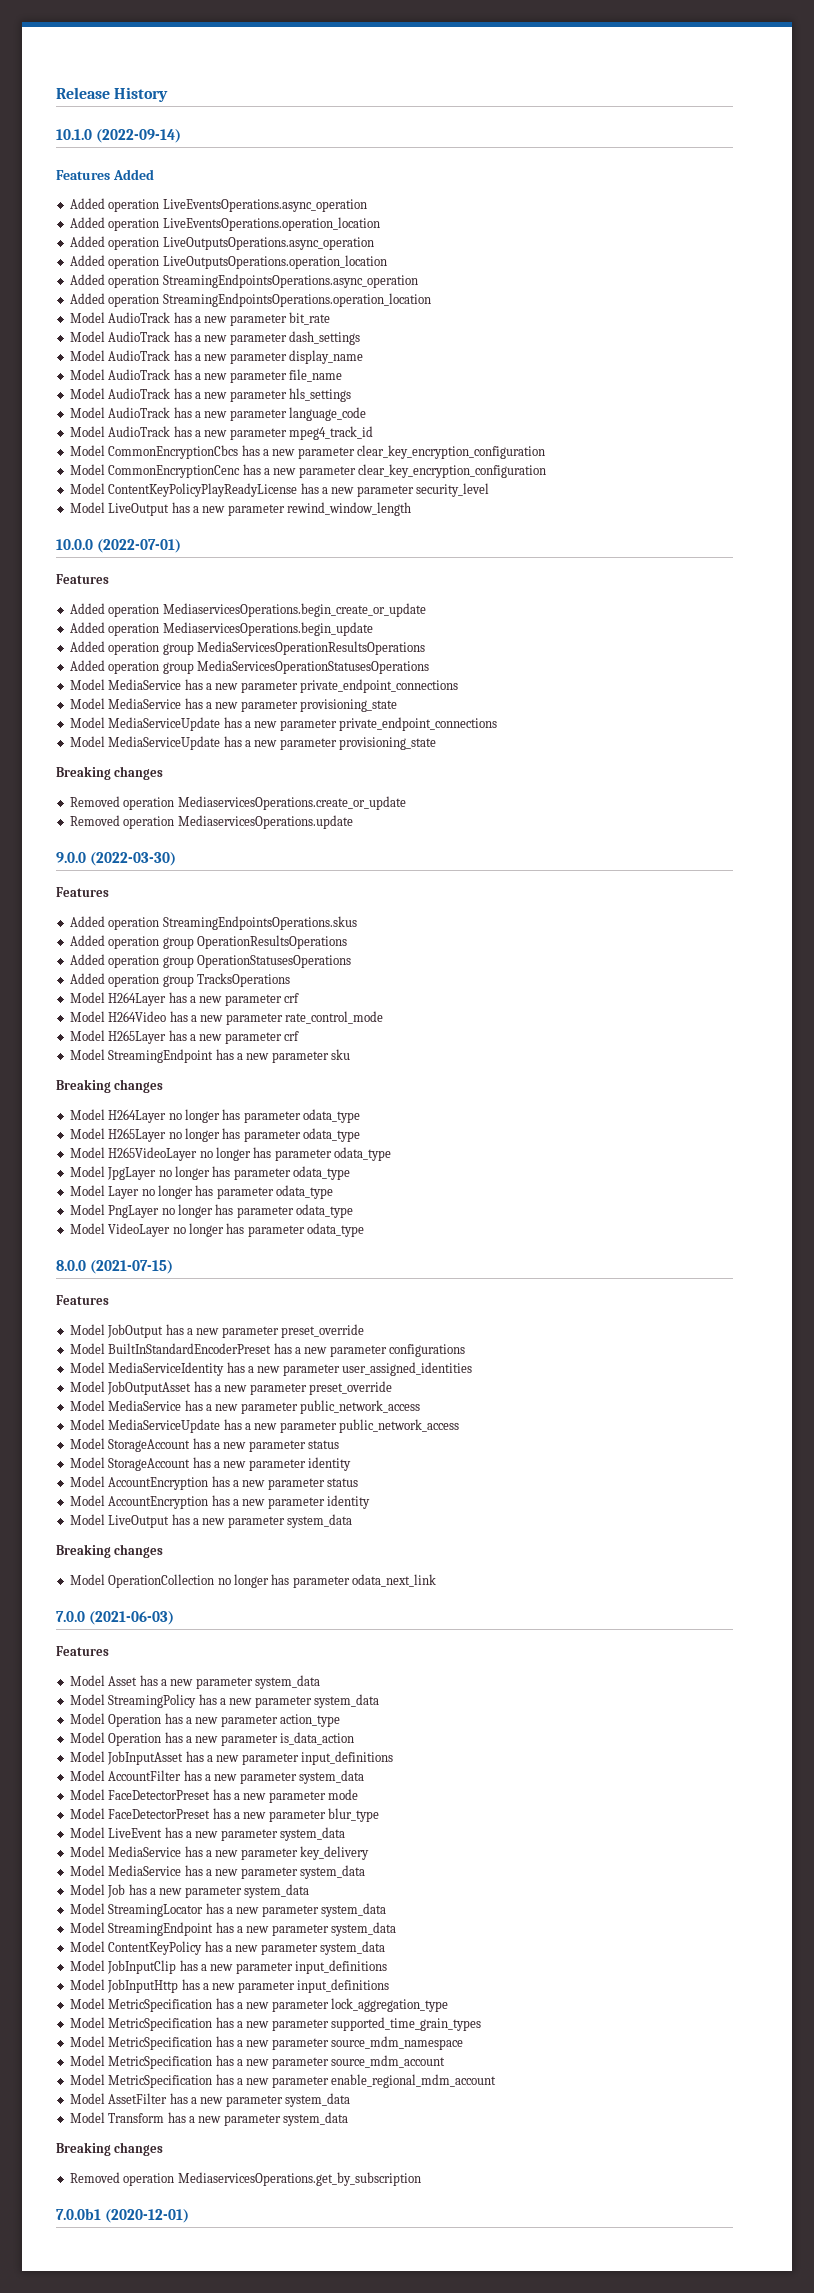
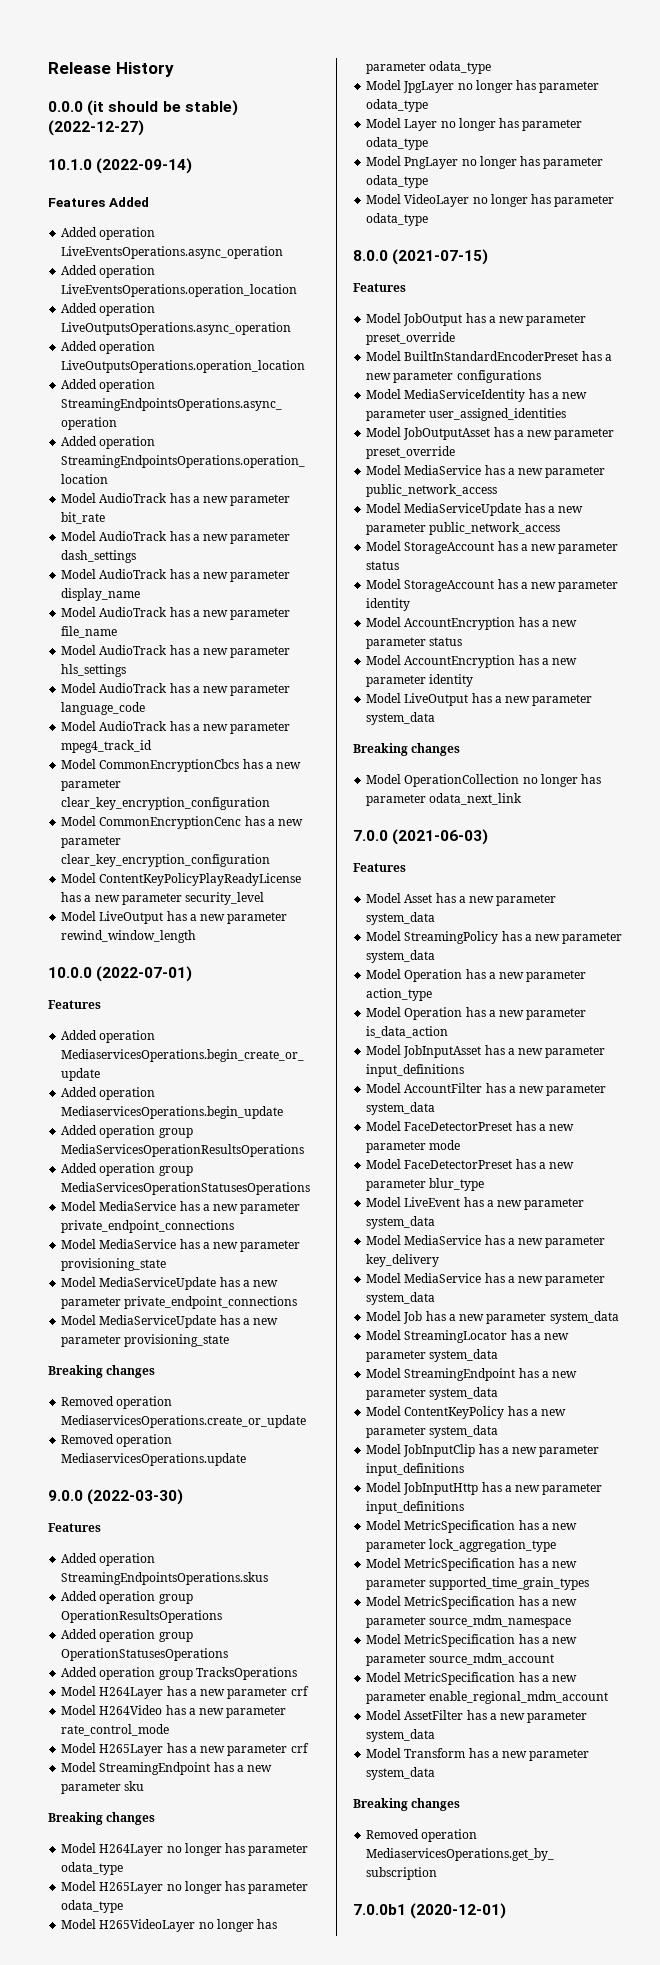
+ 0.0.0 (it should be stable) (2022-12-27)

